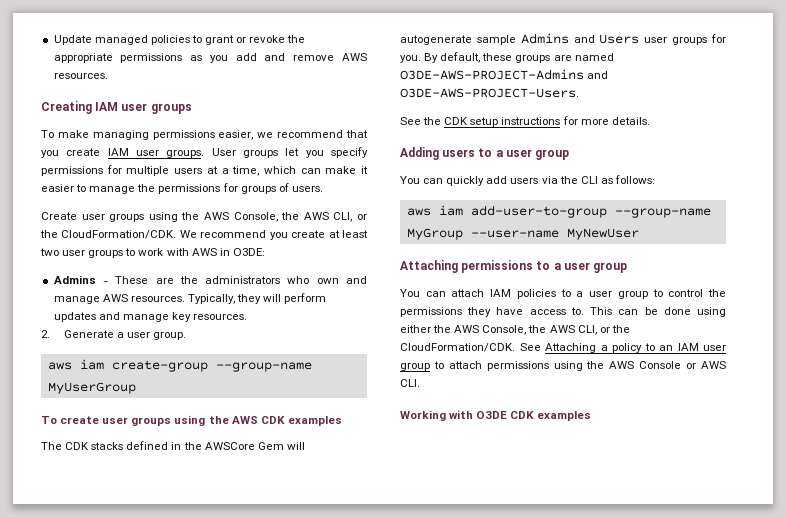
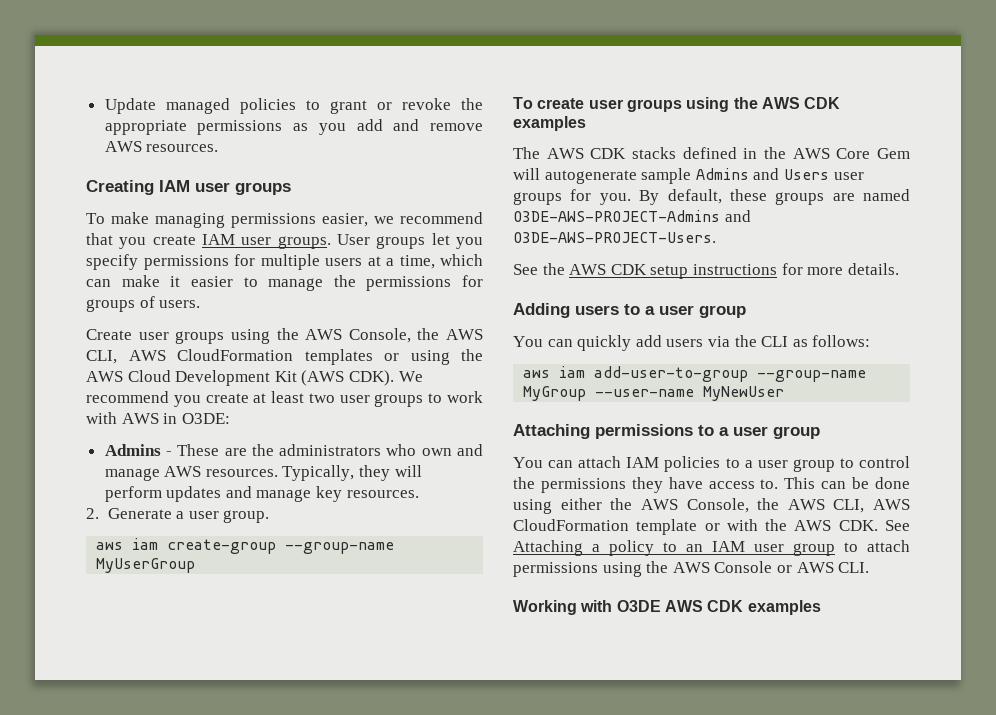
- Create user groups using the AWS Console, the AWS CLI, or the CloudFormation/CDK.
+ Create user groups using the AWS Console, the AWS CLI, AWS CloudFormation templates or using the AWS Cloud Development Kit (AWS CDK).
- The CDK stacks defined in the AWSCore Gem will autogenerate sample Admins and Users user groups for you.
+ The AWS CDK stacks defined in the AWS Core Gem will autogenerate sample Admins and Users user groups for you.
- See the CDK setup instructions for more details.
+ See the AWS CDK setup instructions for more details.
- This can be done using either the AWS Console, the AWS CLI, or the CloudFormation/CDK. See Attaching a policy to an IAM user group to attach permissions using the AWS Console or AWS CLI.
+ This can be done using either the AWS Console, the AWS CLI, AWS CloudFormation template or with the AWS CDK. See Attaching a policy to an IAM user group to attach permissions using the AWS Console or AWS CLI.
- Working with O3DE CDK examples
+ Working with O3DE AWS CDK examples

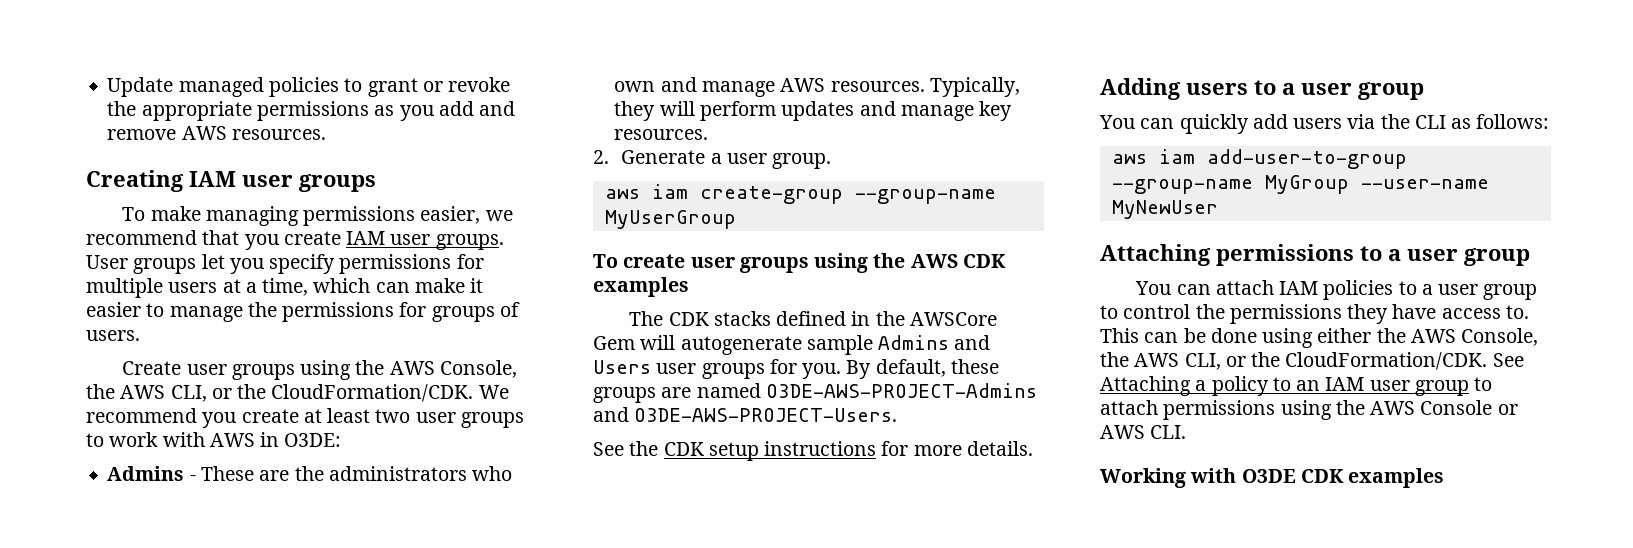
- Create user groups using the AWS Console, the AWS CLI, AWS CloudFormation templates or using the AWS Cloud Development Kit (AWS CDK).
+ Create user groups using the AWS Console, the AWS CLI, or the CloudFormation/CDK.
- The AWS CDK stacks defined in the AWS Core Gem will autogenerate sample Admins and Users user groups for you.
+ The CDK stacks defined in the AWSCore Gem will autogenerate sample Admins and Users user groups for you.
- See the AWS CDK setup instructions for more details.
+ See the CDK setup instructions for more details.
- This can be done using either the AWS Console, the AWS CLI, AWS CloudFormation template or with the AWS CDK. See Attaching a policy to an IAM user group to attach permissions using the AWS Console or AWS CLI.
+ This can be done using either the AWS Console, the AWS CLI, or the CloudFormation/CDK. See Attaching a policy to an IAM user group to attach permissions using the AWS Console or AWS CLI.
- Working with O3DE AWS CDK examples
+ Working with O3DE CDK examples

